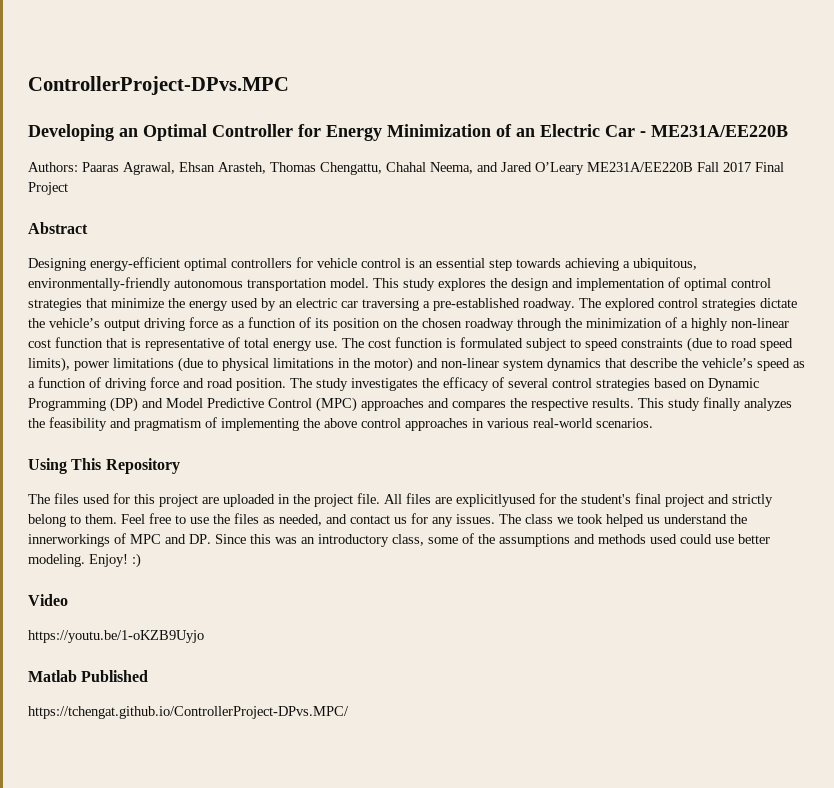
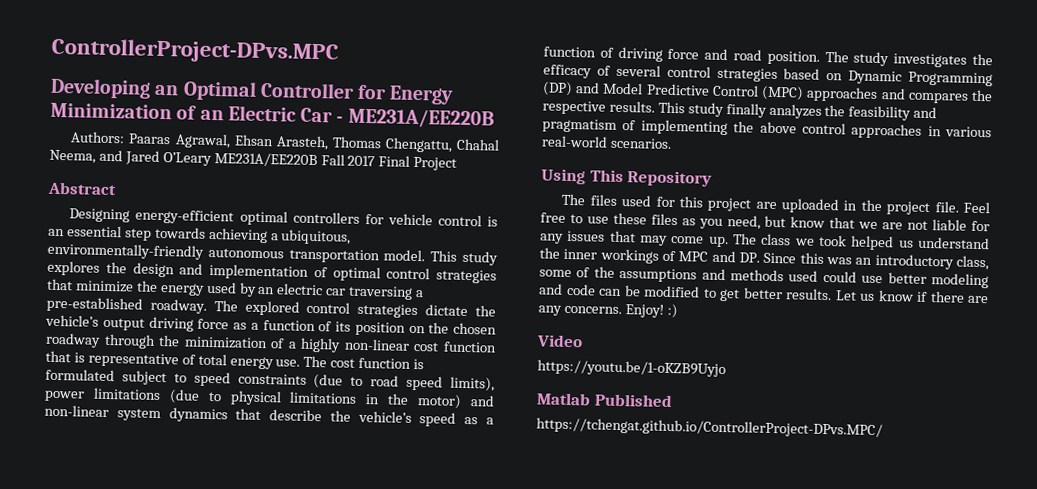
- All files are explicitlyused for the student's final project and strictly belong to them.
- Feel free to use the files as needed, and contact us for any issues.
+ Feel free to use these files as you need, but know that we are not liable for any issues that may come up.
- The class we took helped us understand the innerworkings of MPC and DP. Since this was an introductory class, some of the assumptions and methods used could use better modeling.
+ The class we took helped us understand the inner workings of MPC and DP. Since this was an introductory class, some of the assumptions and methods used could use better modeling and code can be modified to get better results. Let us know if there are any concerns.

